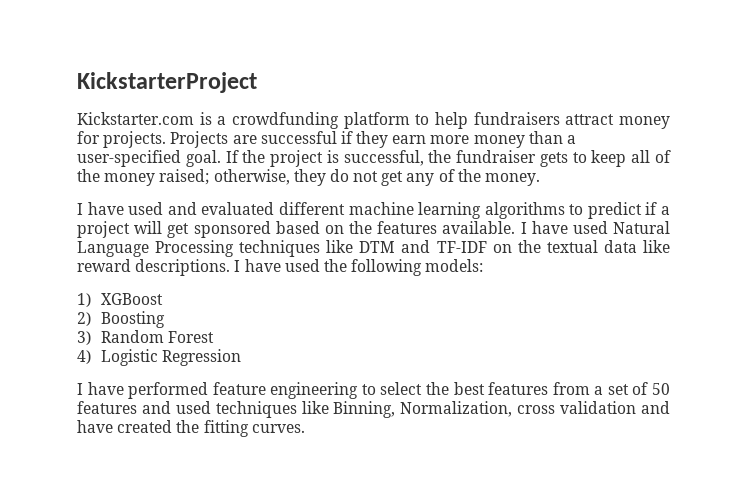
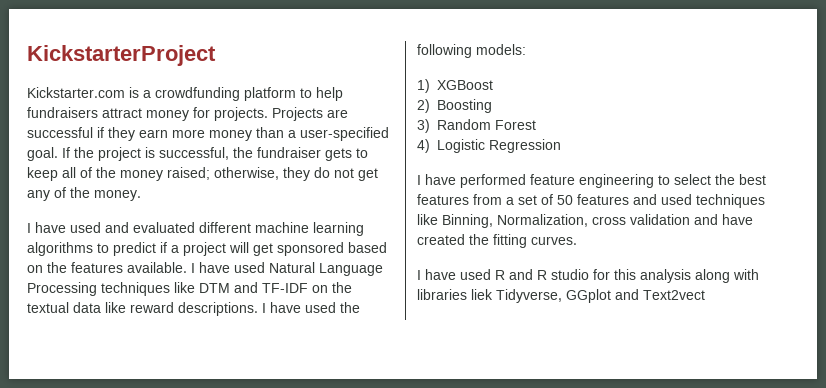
+ I have used R and R studio for this analysis along with libraries liek Tidyverse, GGplot and Text2vect

